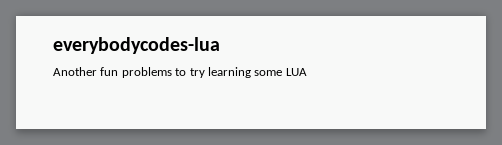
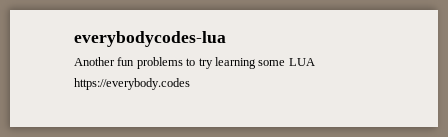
+ https://everybody.codes

